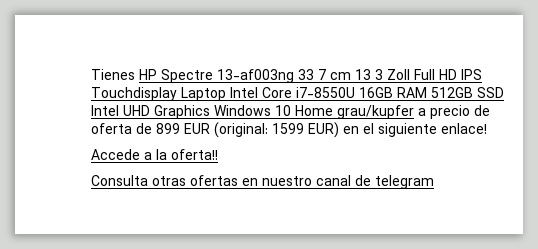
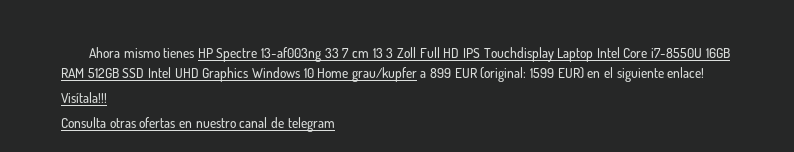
- Tienes HP Spectre 13-af003ng 33 7 cm 13 3 Zoll Full HD IPS Touchdisplay Laptop Intel Core i7-8550U 16GB RAM 512GB SSD Intel UHD Graphics Windows 10 Home grau/kupfer a precio de oferta de 899 EUR (original: 1599 EUR) en el siguiente enlace!
+ Ahora mismo tienes HP Spectre 13-af003ng 33 7 cm 13 3 Zoll Full HD IPS Touchdisplay Laptop Intel Core i7-8550U 16GB RAM 512GB SSD Intel UHD Graphics Windows 10 Home grau/kupfer a 899 EUR (original: 1599 EUR) en el siguiente enlace!
- Accede a la oferta!!
+ Visítala!!!

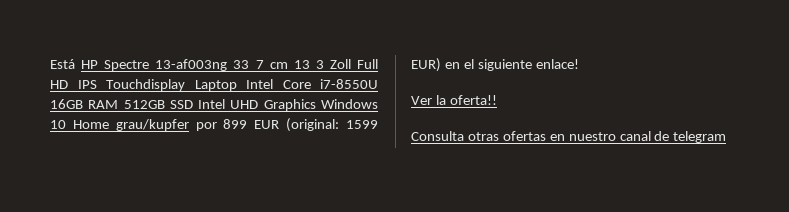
- Ahora mismo tienes HP Spectre 13-af003ng 33 7 cm 13 3 Zoll Full HD IPS Touchdisplay Laptop Intel Core i7-8550U 16GB RAM 512GB SSD Intel UHD Graphics Windows 10 Home grau/kupfer a 899 EUR (original: 1599 EUR) en el siguiente enlace!
+ Está HP Spectre 13-af003ng 33 7 cm 13 3 Zoll Full HD IPS Touchdisplay Laptop Intel Core i7-8550U 16GB RAM 512GB SSD Intel UHD Graphics Windows 10 Home grau/kupfer por 899 EUR (original: 1599 EUR) en el siguiente enlace!
- Visítala!!!
+ Ver la oferta!!

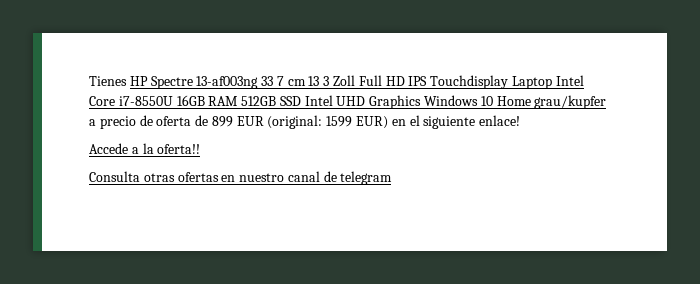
- Está HP Spectre 13-af003ng 33 7 cm 13 3 Zoll Full HD IPS Touchdisplay Laptop Intel Core i7-8550U 16GB RAM 512GB SSD Intel UHD Graphics Windows 10 Home grau/kupfer por 899 EUR (original: 1599 EUR) en el siguiente enlace!
+ Tienes HP Spectre 13-af003ng 33 7 cm 13 3 Zoll Full HD IPS Touchdisplay Laptop Intel Core i7-8550U 16GB RAM 512GB SSD Intel UHD Graphics Windows 10 Home grau/kupfer a precio de oferta de 899 EUR (original: 1599 EUR) en el siguiente enlace!
- Ver la oferta!!
+ Accede a la oferta!!

